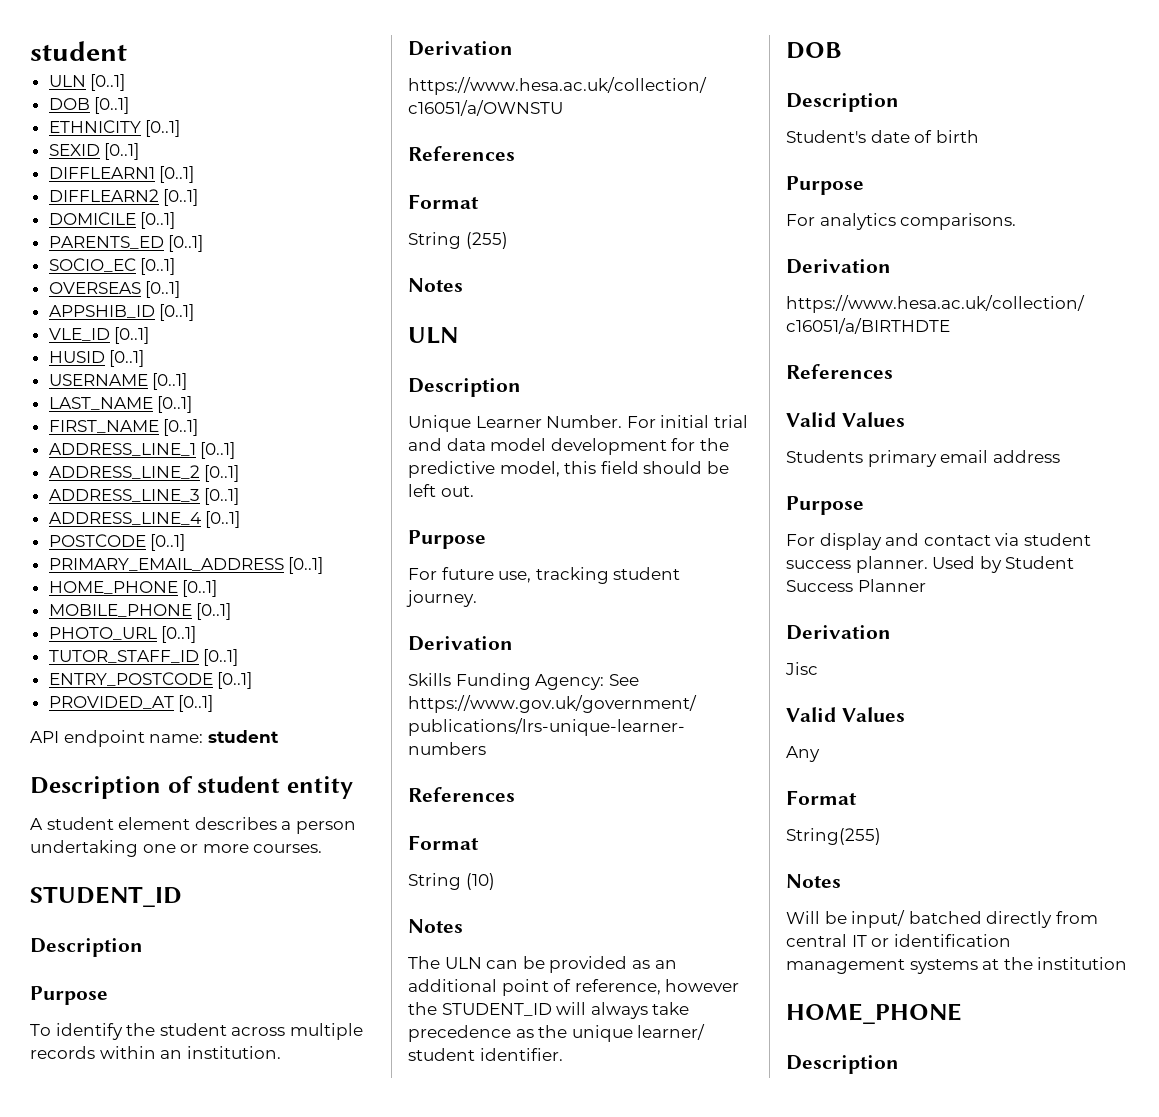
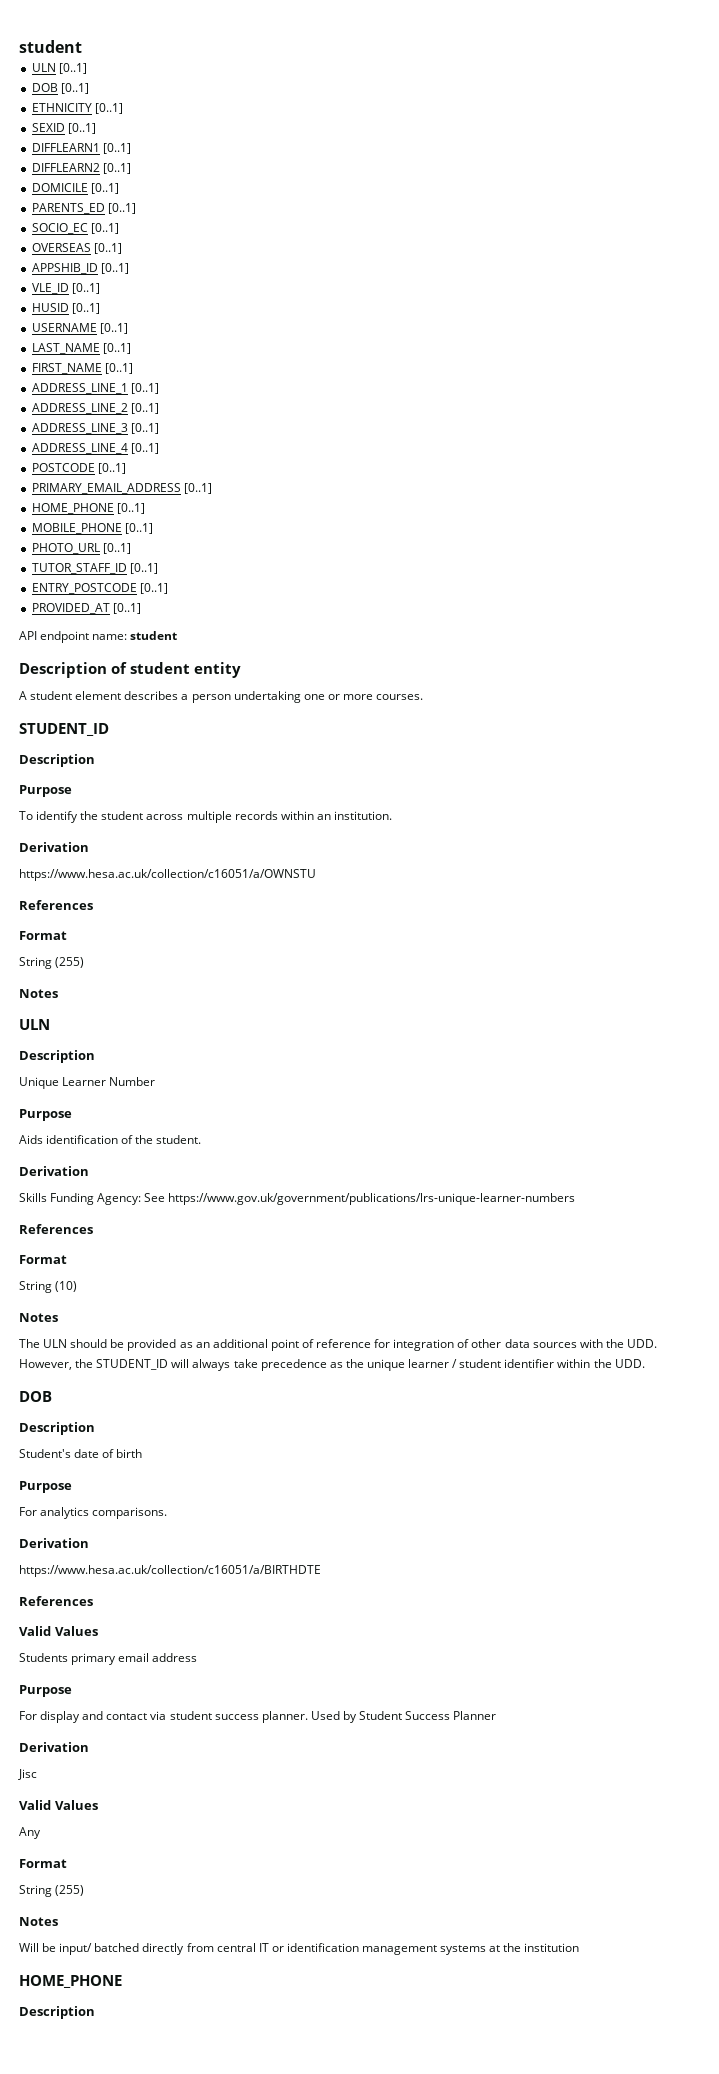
- Unique Learner Number. For initial trial and data model development for the predictive model, this field should be left out.
+ Unique Learner Number
  Purpose
- For future use, tracking student journey.
+ Aids identification of the student.
- The ULN can be provided as an additional point of reference, however the STUDENT_ID will always take precedence as the unique learner/ student identifier.
+ The ULN should be provided as an additional point of reference for integration of other data sources with the UDD. However, the STUDENT_ID will always take precedence as the unique learner / student identifier within the UDD.
  Any
  Format
- String(255)
+ String (255)

